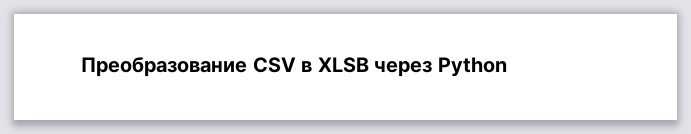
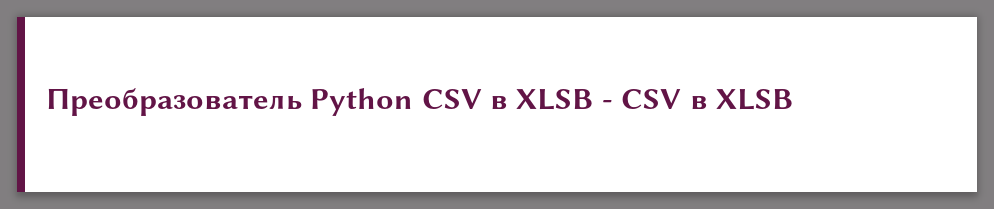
- Преобразование CSV в XLSB через Python
+ Преобразователь Python CSV в XLSB - CSV в XLSB

